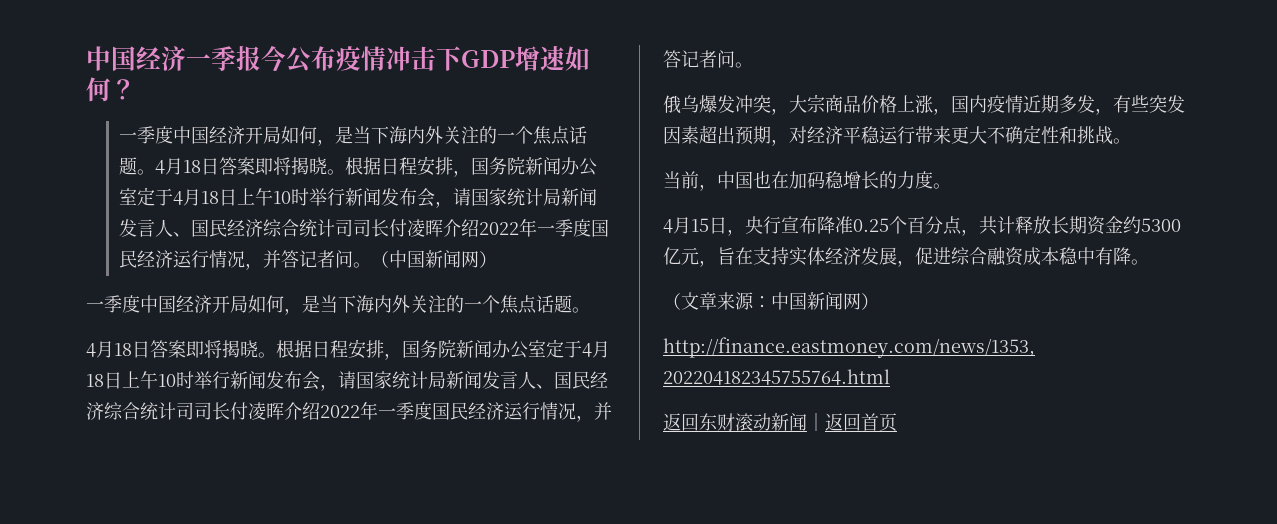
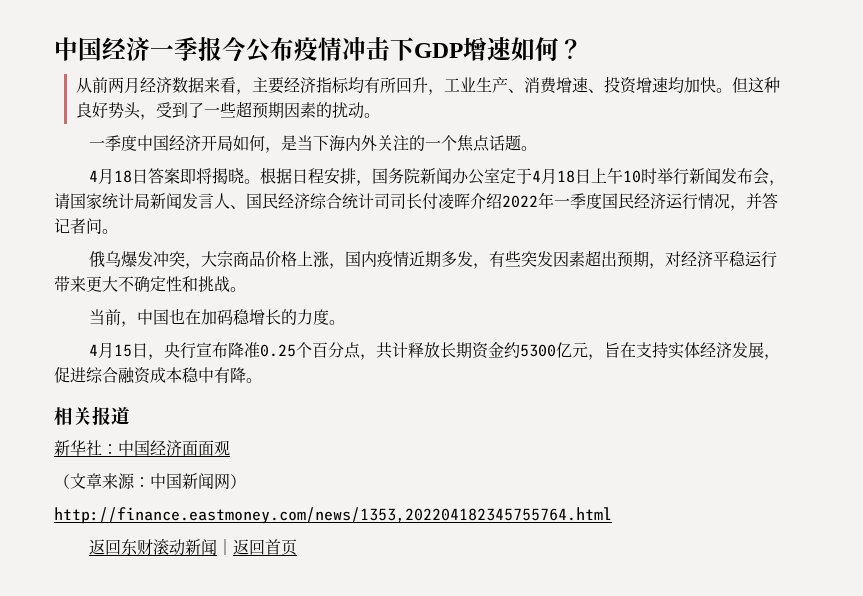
- 一季度中国经济开局如何，是当下海内外关注的一个焦点话题。4月18日答案即将揭晓。根据日程安排，国务院新闻办公室定于4月18日上午10时举行新闻发布会，请国家统计局新闻发言人、国民经济综合统计司司长付凌晖介绍2022年一季度国民经济运行情况，并答记者问。（中国新闻网）
+ 从前两月经济数据来看，主要经济指标均有所回升，工业生产、消费增速、投资增速均加快。但这种良好势头，受到了一些超预期因素的扰动。
+ 相关报道
+ 新华社：中国经济面面观

